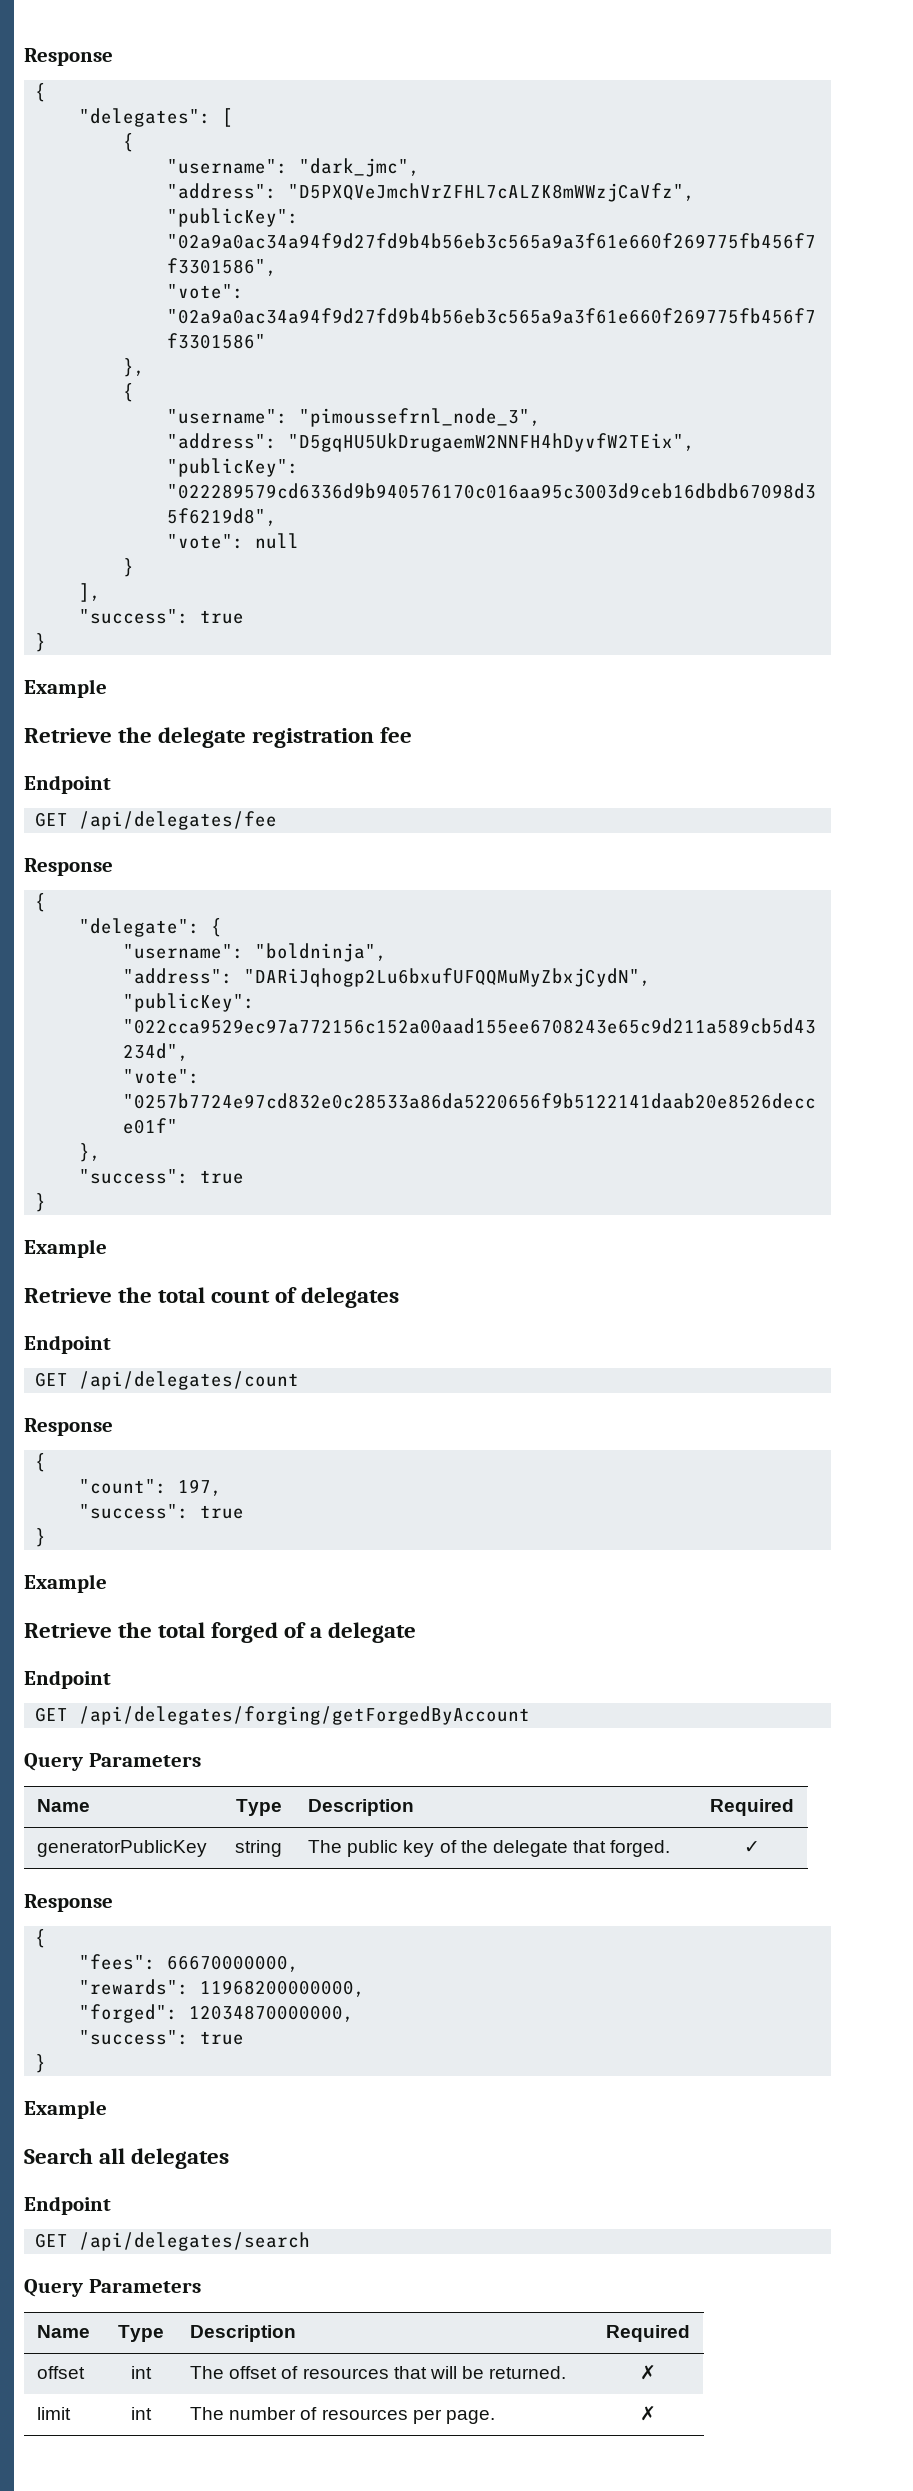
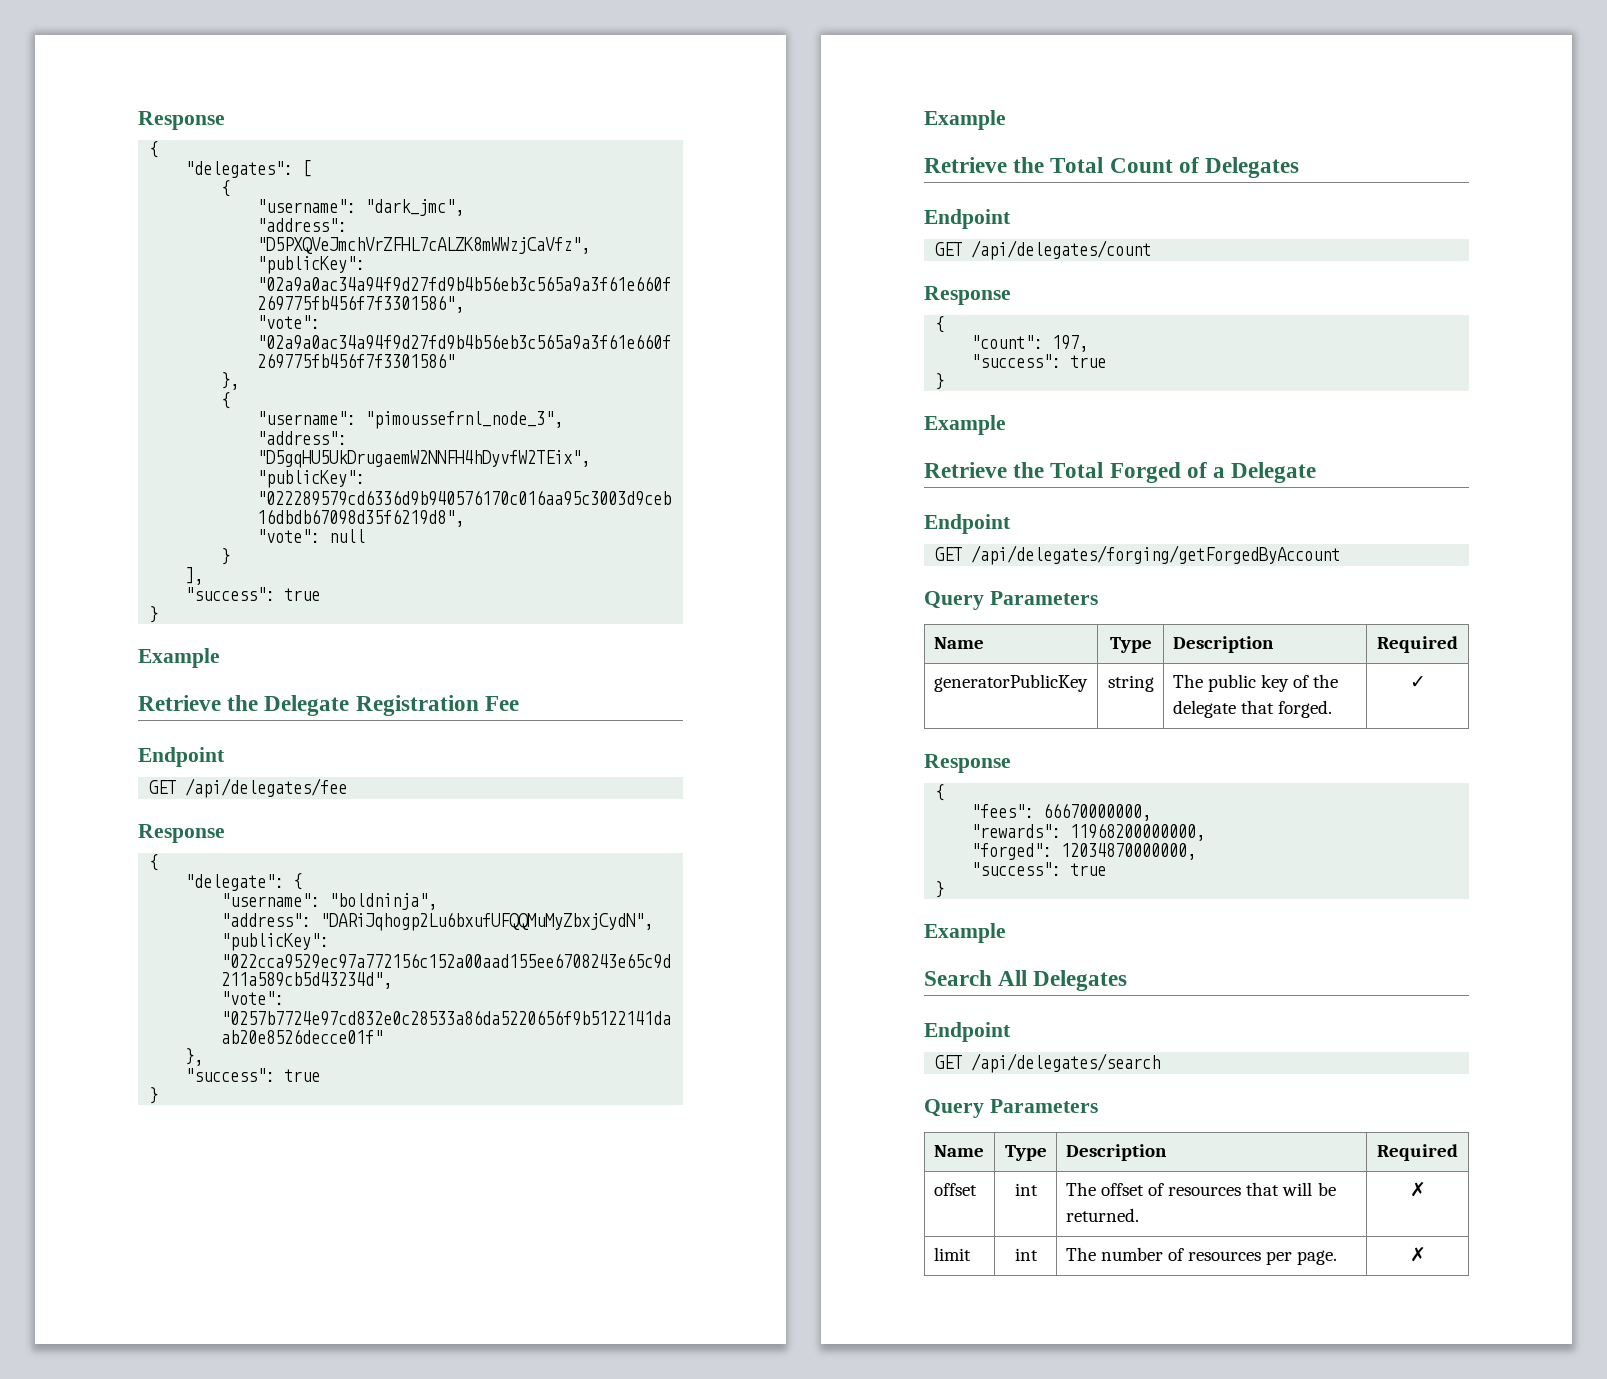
- Retrieve the delegate registration fee
+ Retrieve the Delegate Registration Fee
- Retrieve the total count of delegates
+ Retrieve the Total Count of Delegates
- Retrieve the total forged of a delegate
+ Retrieve the Total Forged of a Delegate
- Search all delegates
+ Search All Delegates

